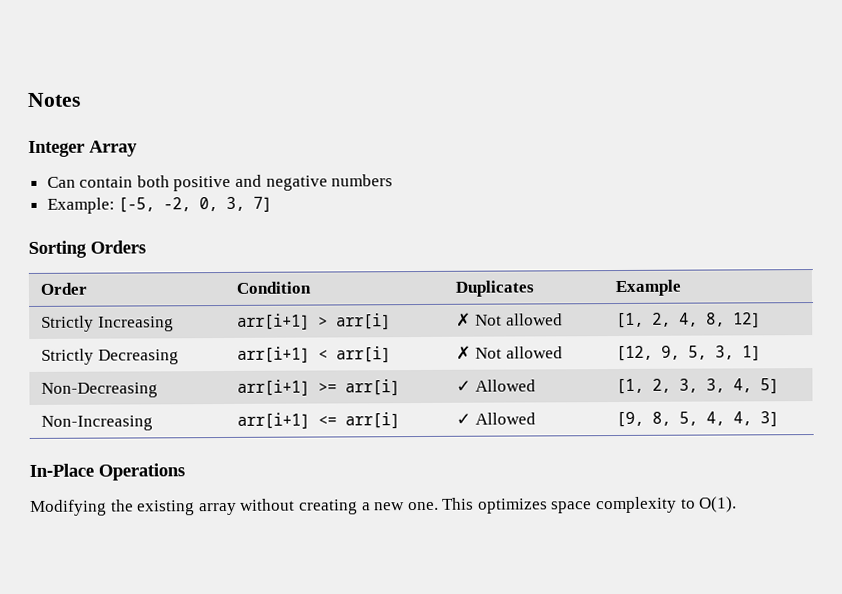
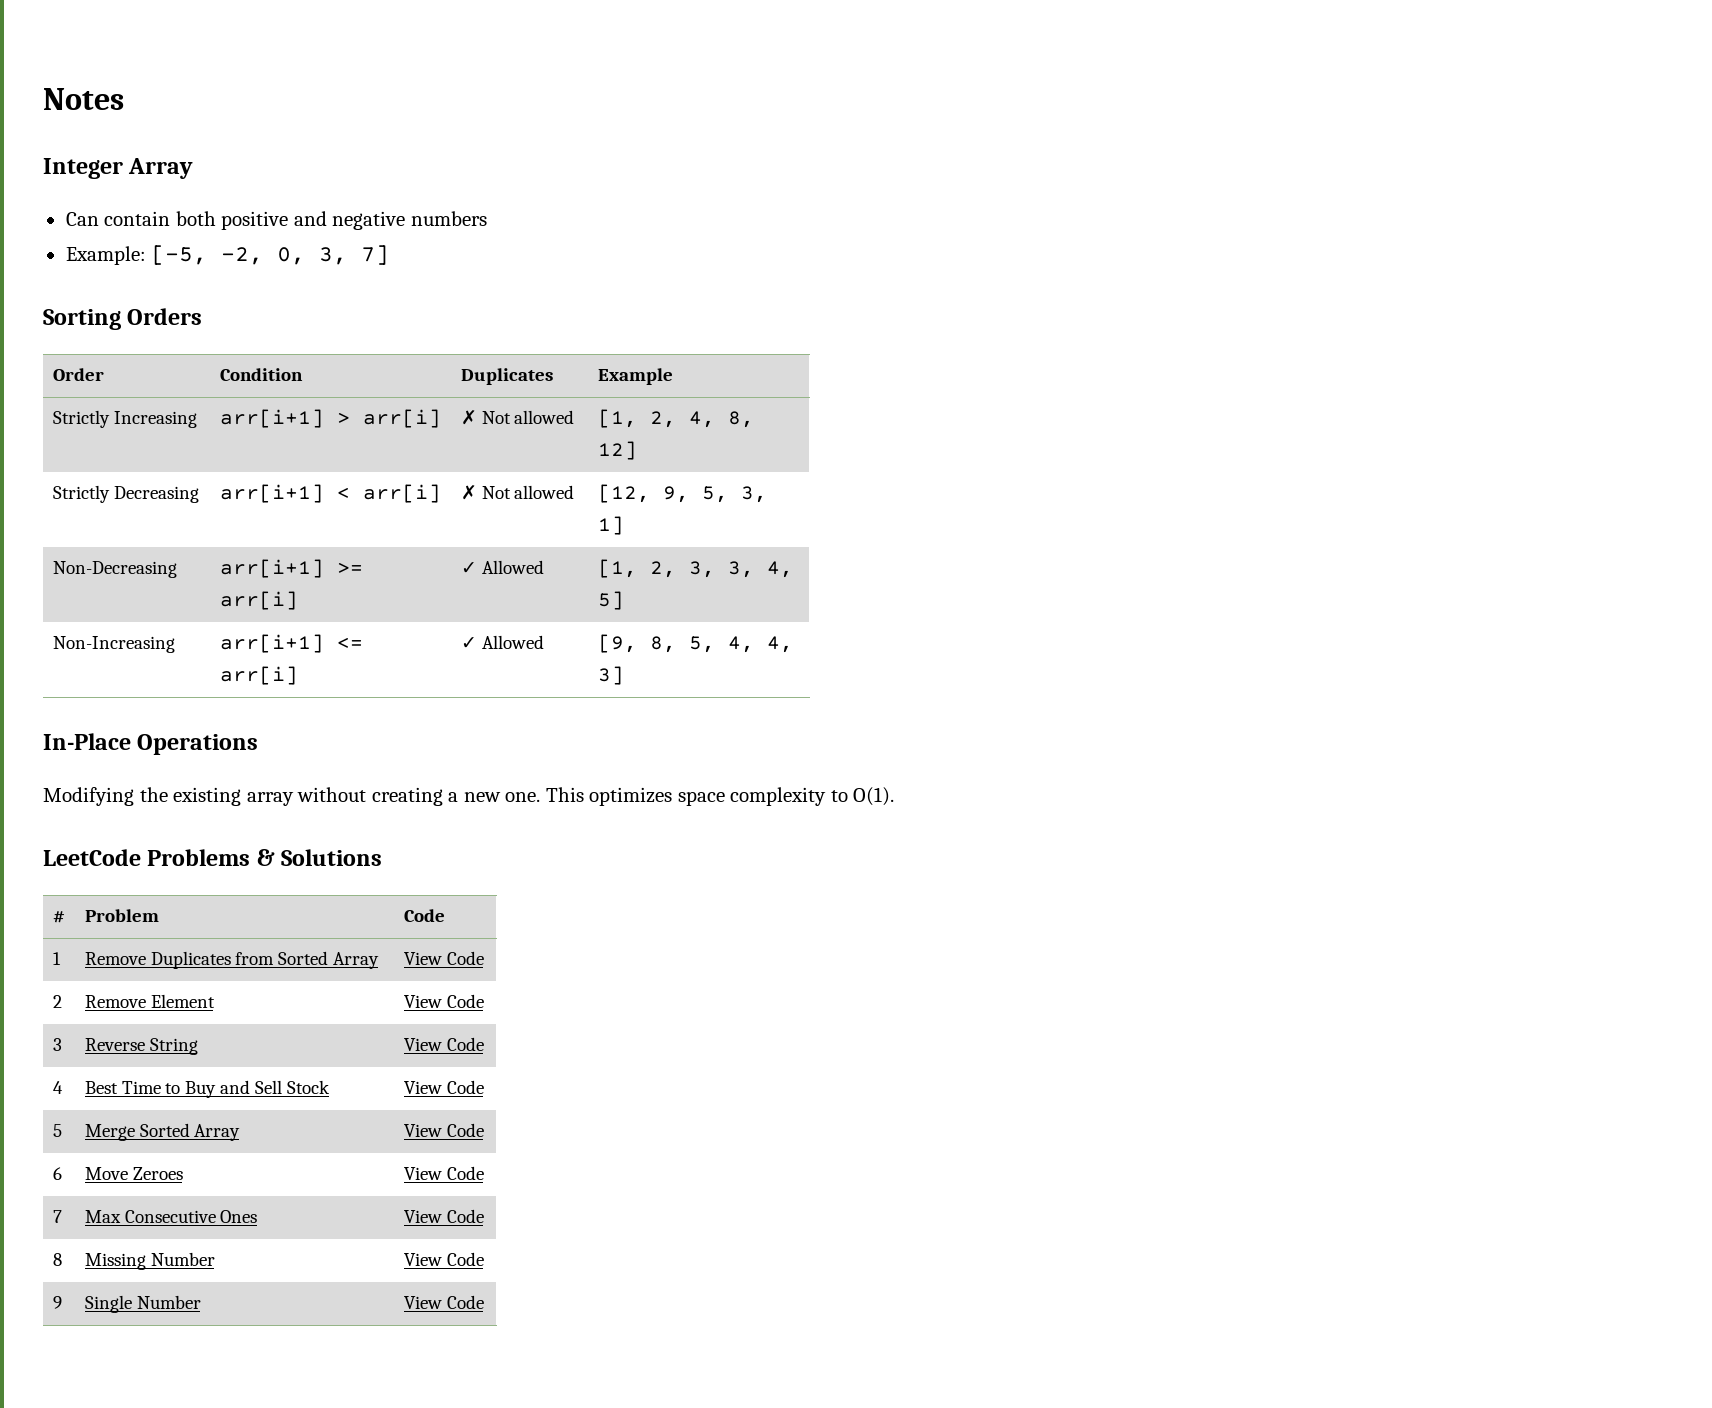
+ LeetCode Problems & Solutions
+ # | Problem | Code
+ 1 | Remove Duplicates from Sorted Array | View Code
+ 2 | Remove Element | View Code
+ 3 | Reverse String | View Code
+ 4 | Best Time to Buy and Sell Stock | View Code
+ 5 | Merge Sorted Array | View Code
+ 6 | Move Zeroes | View Code
+ 7 | Max Consecutive Ones | View Code
+ 8 | Missing Number | View Code
+ 9 | Single Number | View Code

